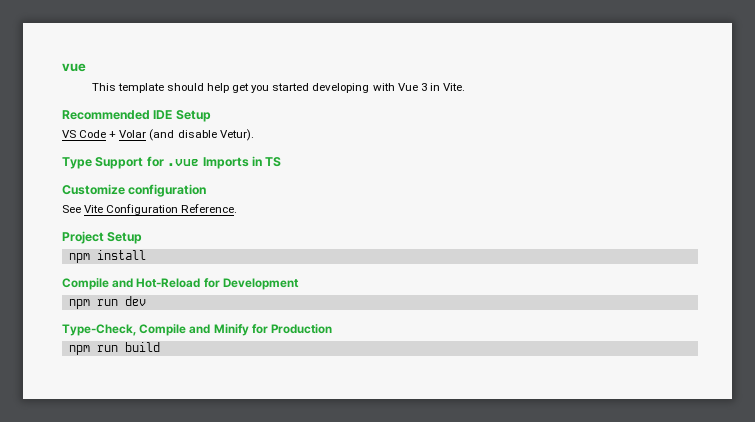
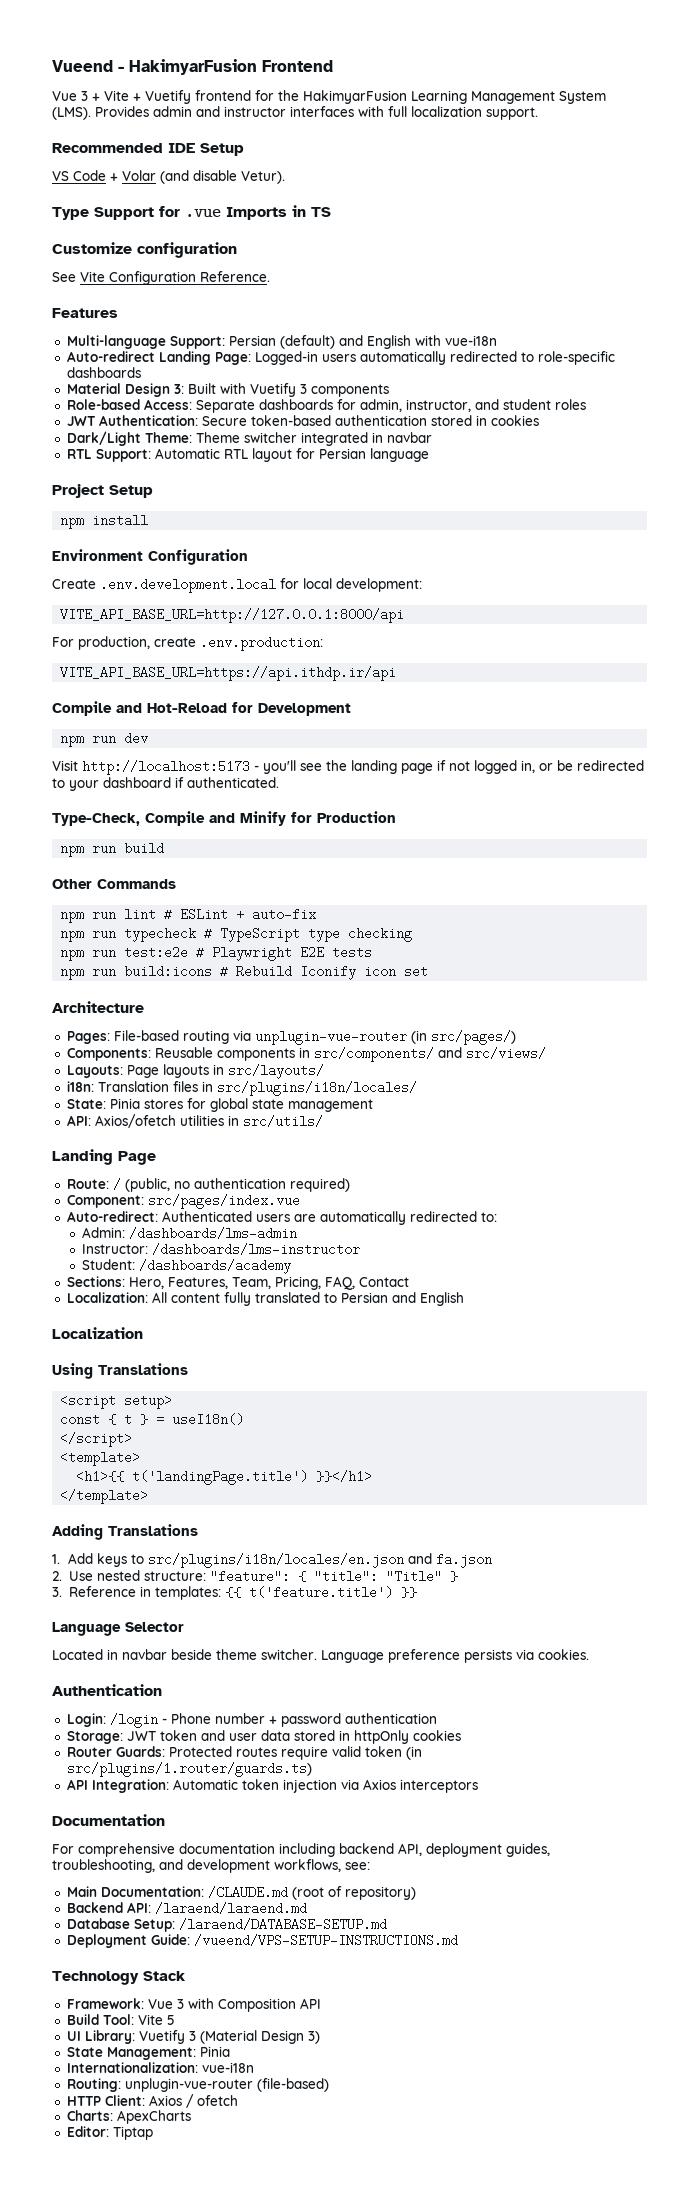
- vue
- This template should help get you started developing with Vue 3 in Vite.
+ Vueend - HakimyarFusion Frontend
+ Vue 3 + Vite + Vuetify frontend for the HakimyarFusion Learning Management System (LMS). Provides admin and instructor interfaces with full localization support.
+ Features
+ Multi-language Support: Persian (default) and English with vue-i18n
+ Auto-redirect Landing Page: Logged-in users automatically redirected to role-specific dashboards
+ Material Design 3: Built with Vuetify 3 components
+ Role-based Access: Separate dashboards for admin, instructor, and student roles
+ JWT Authentication: Secure token-based authentication stored in cookies
+ Dark/Light Theme: Theme switcher integrated in navbar
+ RTL Support: Automatic RTL layout for Persian language
  Project Setup
  npm install
+ Environment Configuration
+ Create .env.development.local for local development:
+ VITE_API_BASE_URL=http://127.0.0.1:8000/api
+ For production, create .env.production:
+ VITE_API_BASE_URL=https://api.ithdp.ir/api
+ Visit http://localhost:5173 - you'll see the landing page if not logged in, or be redirected to your dashboard if authenticated.
+ Other Commands
+ npm run lint # ESLint + auto-fix
+ npm run typecheck # TypeScript type checking
+ npm run test:e2e # Playwright E2E tests
+ npm run build:icons # Rebuild Iconify icon set
+ Architecture
+ Pages: File-based routing via unplugin-vue-router (in src/pages/)
+ Components: Reusable components in src/components/ and src/views/
+ Layouts: Page layouts in src/layouts/
+ i18n: Translation files in src/plugins/i18n/locales/
+ State: Pinia stores for global state management
+ API: Axios/ofetch utilities in src/utils/
+ Landing Page
+ Route: / (public, no authentication required)
+ Component: src/pages/index.vue
+ Auto-redirect: Authenticated users are automatically redirected to:
+ Admin: /dashboards/lms-admin
+ Instructor: /dashboards/lms-instructor
+ Student: /dashboards/academy
+ Sections: Hero, Features, Team, Pricing, FAQ, Contact
+ Localization: All content fully translated to Persian and English
+ Localization
+ Using Translations
+ <script setup>
+ const { t } = useI18n()
+ </script>
+ <template>
+ <h1>{{ t('landingPage.title') }}</h1>
+ </template>
+ Adding Translations
+ 1. Add keys to src/plugins/i18n/locales/en.json and fa.json
+ 2. Use nested structure: "feature": { "title": "Title" }
+ 3. Reference in templates: {{ t('feature.title') }}
+ Language Selector
+ Located in navbar beside theme switcher. Language preference persists via cookies.
+ Authentication
+ Login: /login - Phone number + password authentication
+ Storage: JWT token and user data stored in httpOnly cookies
+ Router Guards: Protected routes require valid token (in src/plugins/1.router/guards.ts)
+ API Integration: Automatic token injection via Axios interceptors
+ Documentation
+ For comprehensive documentation including backend API, deployment guides, troubleshooting, and development workflows, see:
+ Main Documentation: /CLAUDE.md (root of repository)
+ Backend API: /laraend/laraend.md
+ Database Setup: /laraend/DATABASE-SETUP.md
+ Deployment Guide: /vueend/VPS-SETUP-INSTRUCTIONS.md
+ Technology Stack
+ Framework: Vue 3 with Composition API
+ Build Tool: Vite 5
+ UI Library: Vuetify 3 (Material Design 3)
+ State Management: Pinia
+ Internationalization: vue-i18n
+ Routing: unplugin-vue-router (file-based)
+ HTTP Client: Axios / ofetch
+ Charts: ApexCharts
+ Editor: Tiptap

